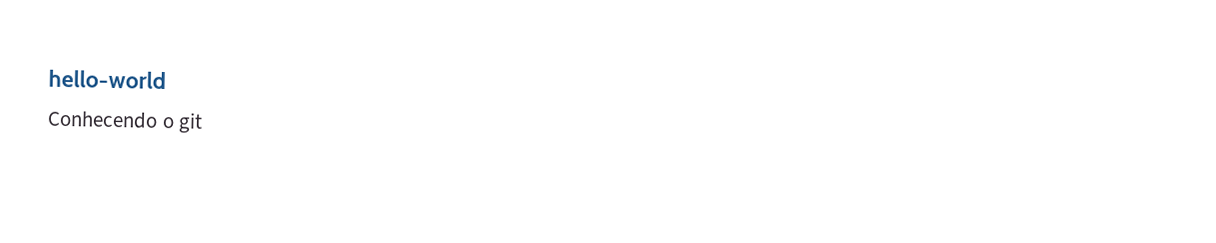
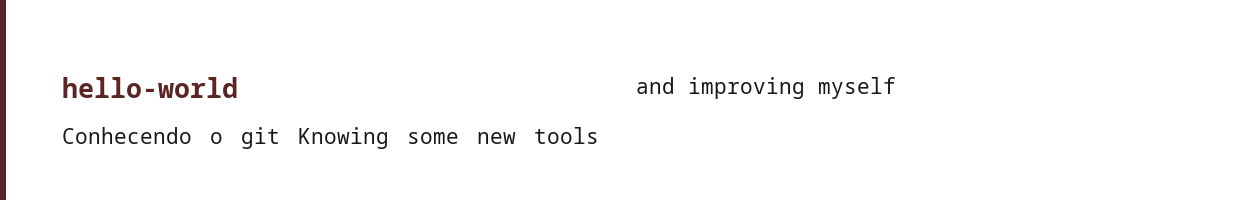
- Conhecendo o git
+ Conhecendo o git Knowing some new tools and improving myself

